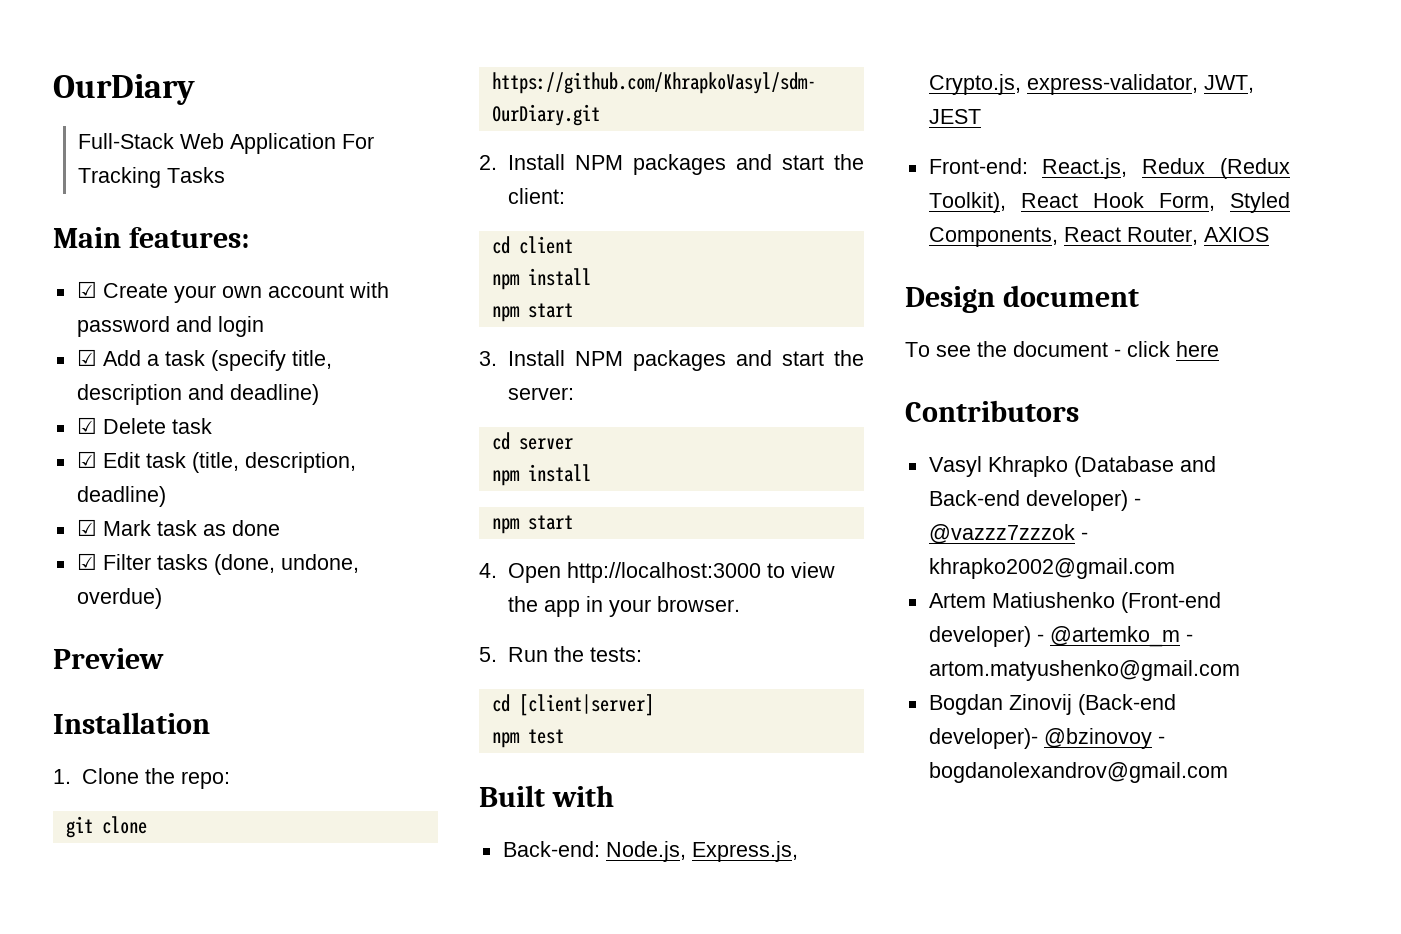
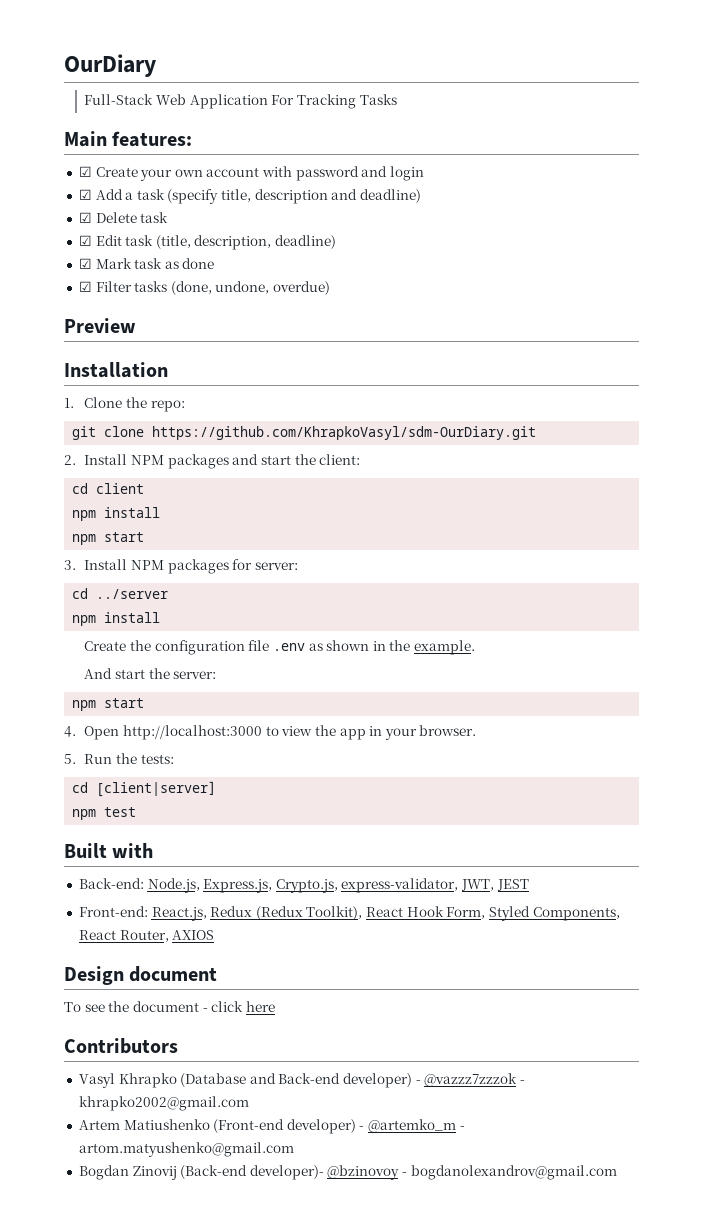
- 3. Install NPM packages and start the server:
+ 3. Install NPM packages for server:
+ cd ../server
+ npm install
+ Create the configuration file .env as shown in the example.
+ And start the server:
- cd server
- npm install

